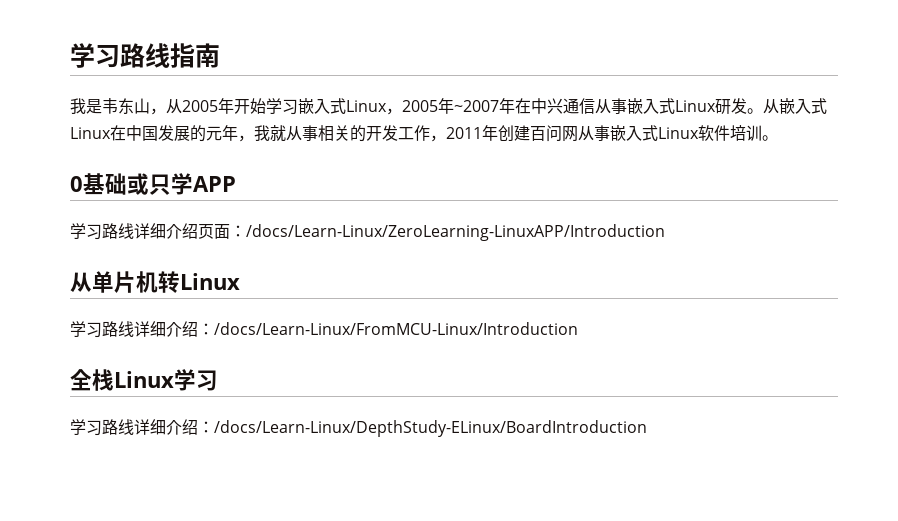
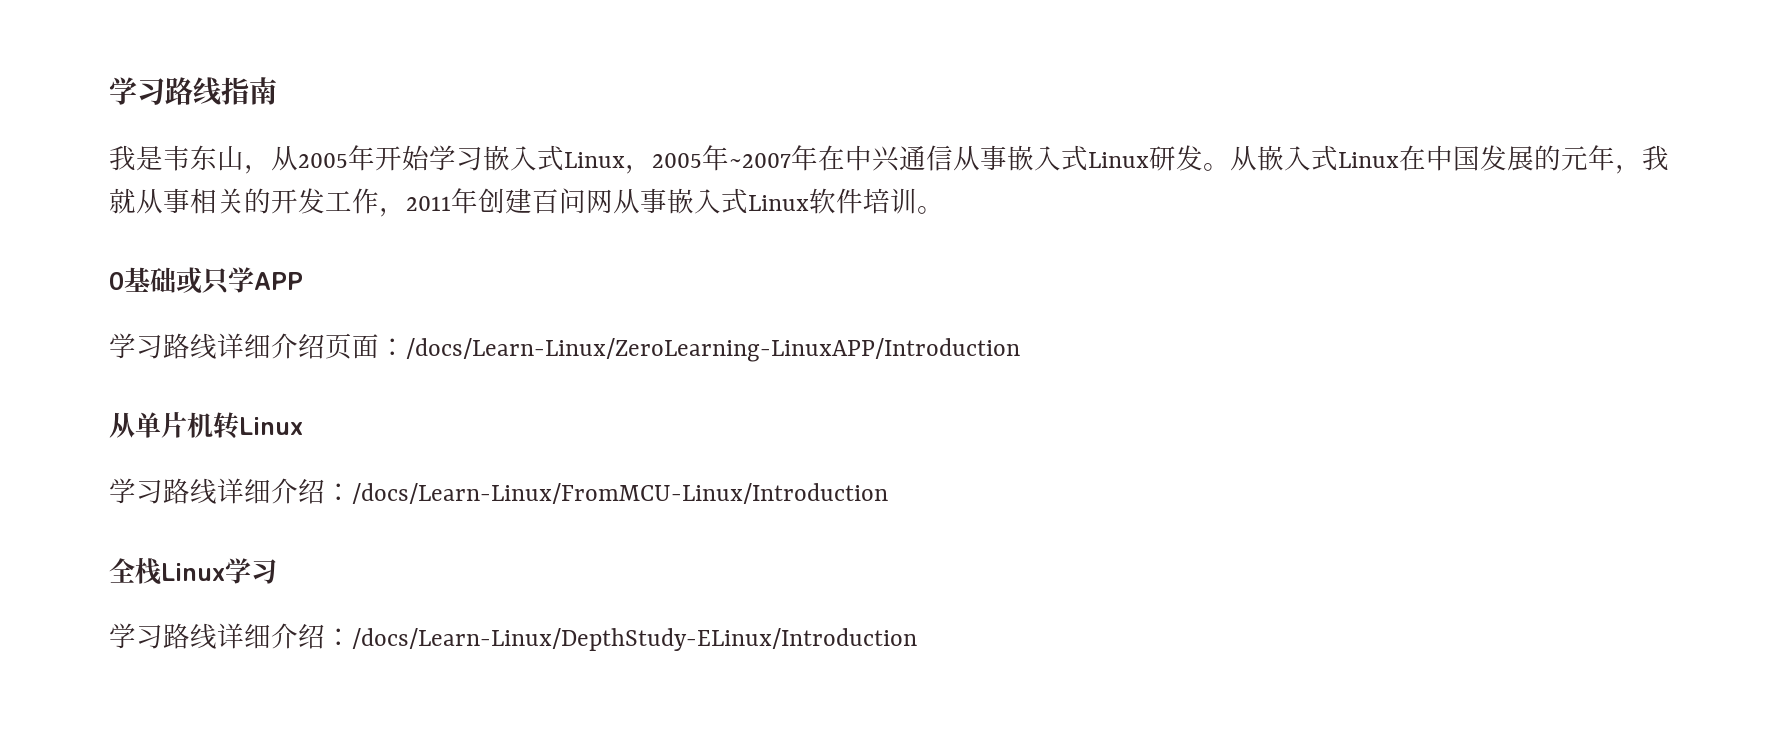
- 学习路线详细介绍：/docs/Learn-Linux/DepthStudy-ELinux/BoardIntroduction
+ 学习路线详细介绍：/docs/Learn-Linux/DepthStudy-ELinux/Introduction

